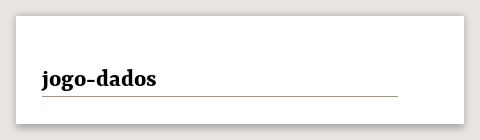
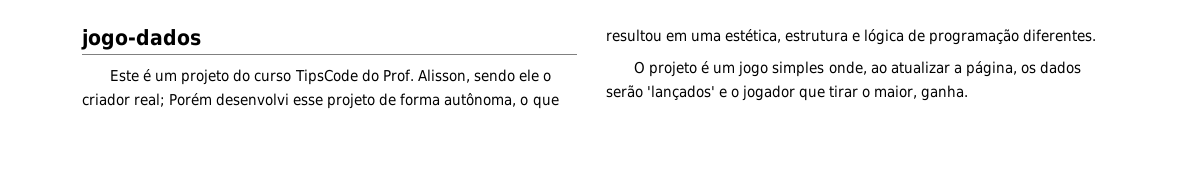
+ Este é um projeto do curso TipsCode do Prof. Alisson, sendo ele o criador real; Porém desenvolvi esse projeto de forma autônoma, o que resultou em uma estética, estrutura e lógica de programação diferentes.
+ O projeto é um jogo simples onde, ao atualizar a página, os dados serão 'lançados' e o jogador que tirar o maior, ganha.

